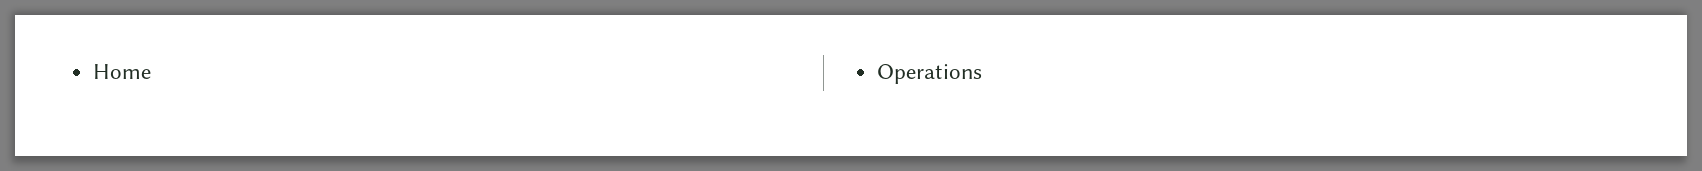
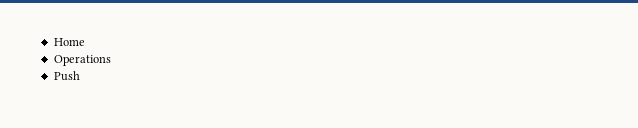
+ Push

